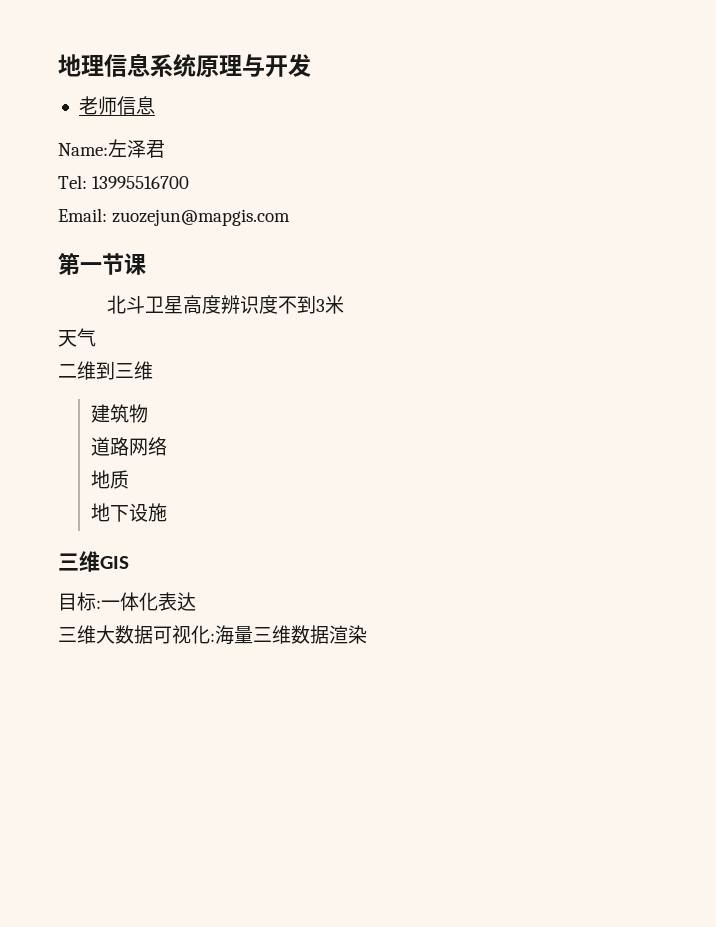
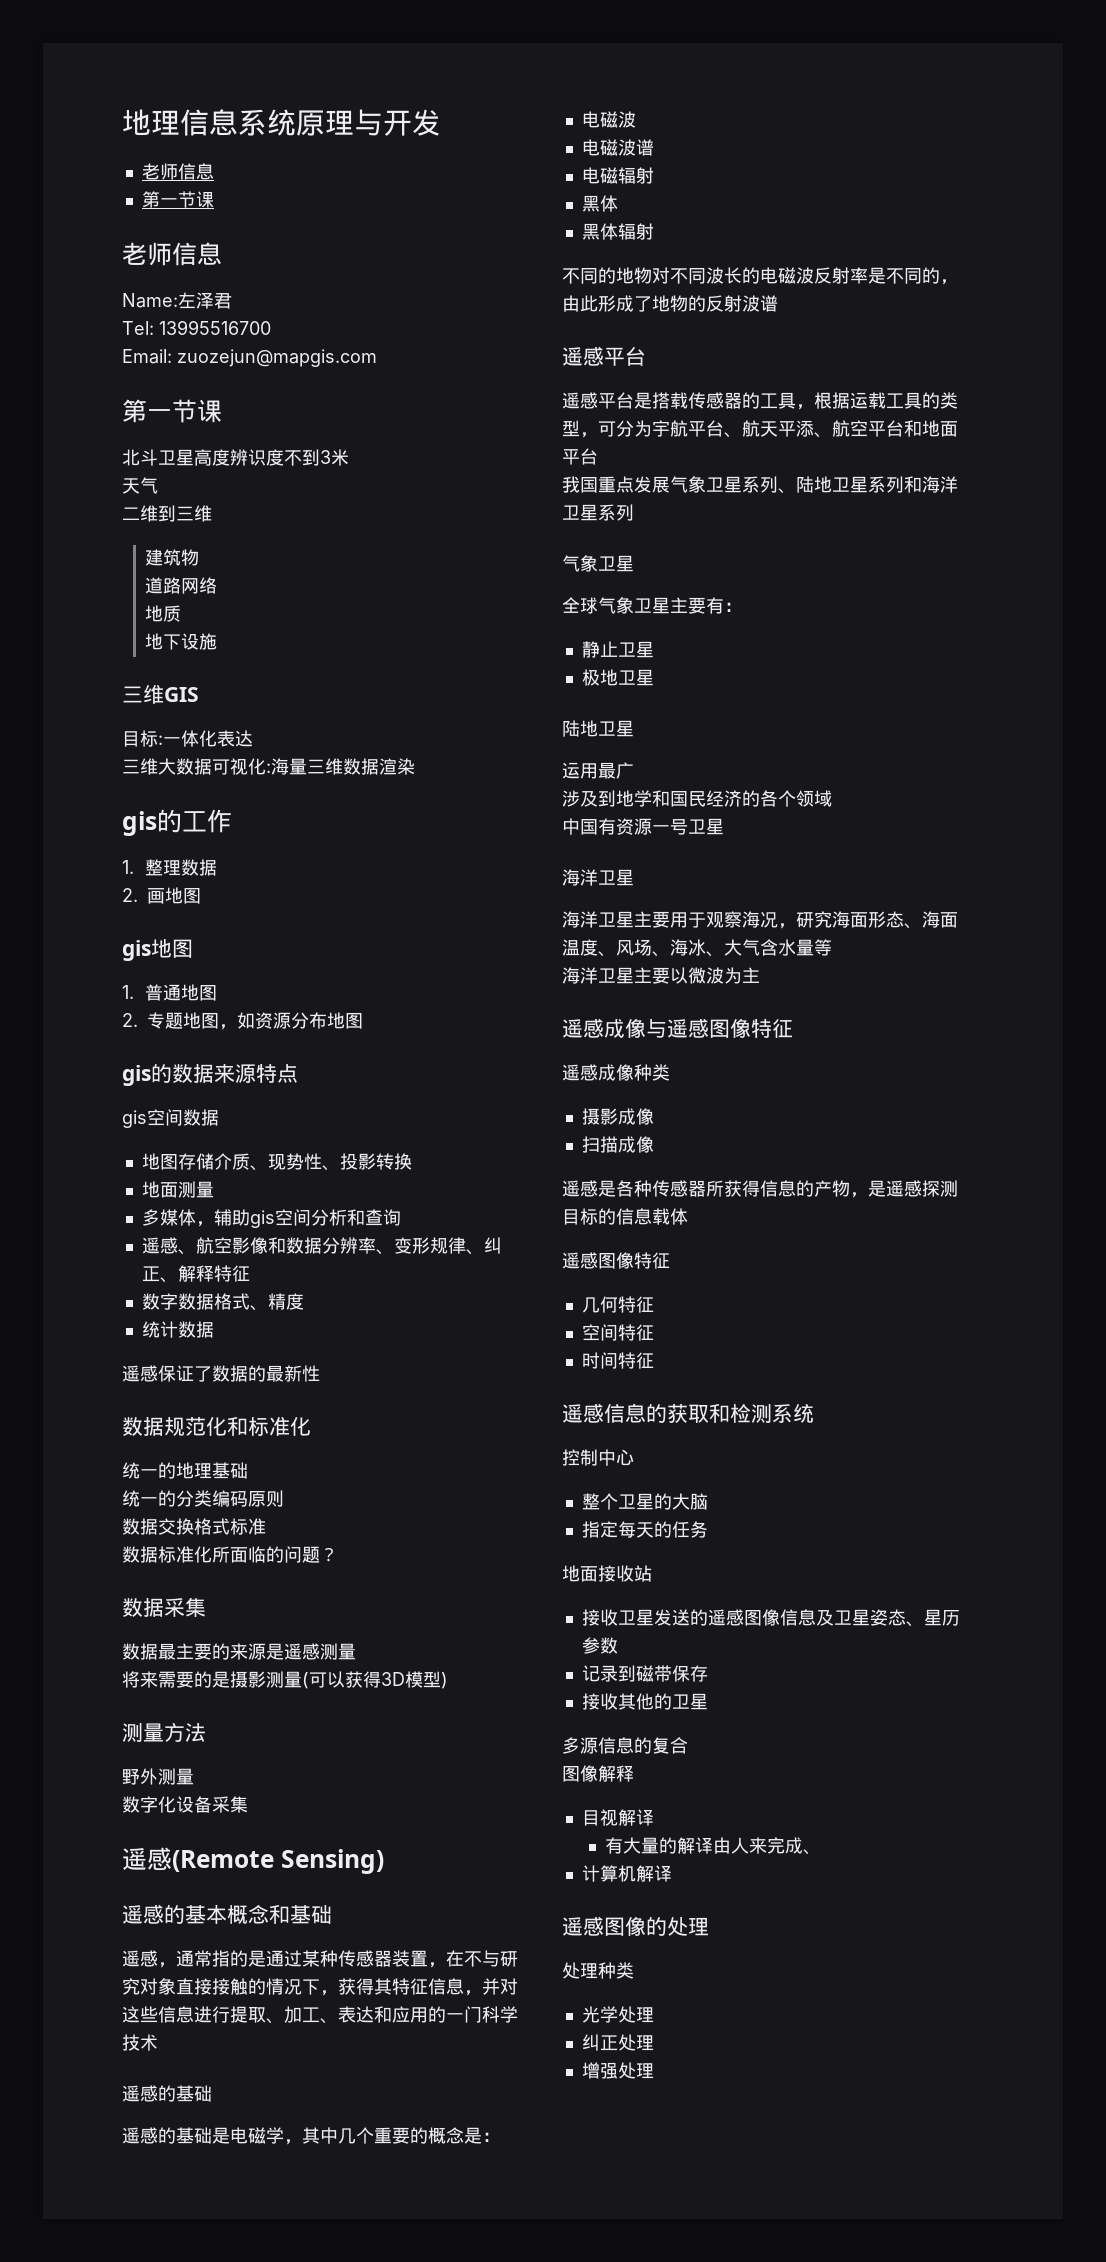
  地理信息系统原理与开发
+ 老师信息
+ 第一节课
+ gis的工作
+ 1.整理数据
+ 2.画地图
+ gis地图
+ 1.普通地图
+ 2.专题地图，如资源分布地图
+ gis的数据来源特点
+ gis空间数据
+ 地图存储介质、现势性、投影转换
+ 地面测量
+ 多媒体，辅助gis空间分析和查询
+ 遥感、航空影像和数据分辨率、变形规律、纠正、解释特征
+ 数字数据格式、精度
+ 统计数据
+ 遥感保证了数据的最新性
+ 数据规范化和标准化
+ 统一的地理基础
+ 统一的分类编码原则
+ 数据交换格式标准
+ 数据标准化所面临的问题？
+ 数据采集
+ 数据最主要的来源是遥感测量
+ 将来需要的是摄影测量(可以获得3D模型)
+ 测量方法
+ 野外测量
+ 数字化设备采集
+ 遥感(Remote Sensing)
+ 遥感的基本概念和基础
+ 遥感，通常指的是通过某种传感器装置，在不与研究对象直接接触的情况下，获得其特征信息，并对这些信息进行提取、加工、表达和应用的一门科学技术
+ 遥感的基础
+ 遥感的基础是电磁学，其中几个重要的概念是：
+ 电磁波
+ 电磁波谱
+ 电磁辐射
+ 黑体
+ 黑体辐射
+ 不同的地物对不同波长的电磁波反射率是不同的，由此形成了地物的反射波谱
+ 遥感平台
+ 遥感平台是搭载传感器的工具，根据运载工具的类型，可分为宇航平台、航天平添、航空平台和地面平台
+ 我国重点发展气象卫星系列、陆地卫星系列和海洋卫星系列
+ 气象卫星
+ 全球气象卫星主要有：
+ 静止卫星
+ 极地卫星
+ 陆地卫星
+ 运用最广
+ 涉及到地学和国民经济的各个领域
+ 中国有资源一号卫星
+ 海洋卫星
+ 海洋卫星主要用于观察海况，研究海面形态、海面温度、风场、海冰、大气含水量等
+ 海洋卫星主要以微波为主
+ 遥感成像与遥感图像特征
+ 遥感成像种类
+ 摄影成像
+ 扫描成像
+ 遥感是各种传感器所获得信息的产物，是遥感探测目标的信息载体
+ 遥感图像特征
+ 几何特征
+ 空间特征
+ 时间特征
+ 遥感信息的获取和检测系统
+ 控制中心
+ 整个卫星的大脑
+ 指定每天的任务
+ 地面接收站
+ 接收卫星发送的遥感图像信息及卫星姿态、星历参数
+ 记录到磁带保存
+ 接收其他的卫星
+ 多源信息的复合
+ 图像解释
+ 目视解译
+ 有大量的解译由人来完成、
+ 计算机解译
+ 遥感图像的处理
+ 处理种类
+ 光学处理
+ 纠正处理
+ 增强处理

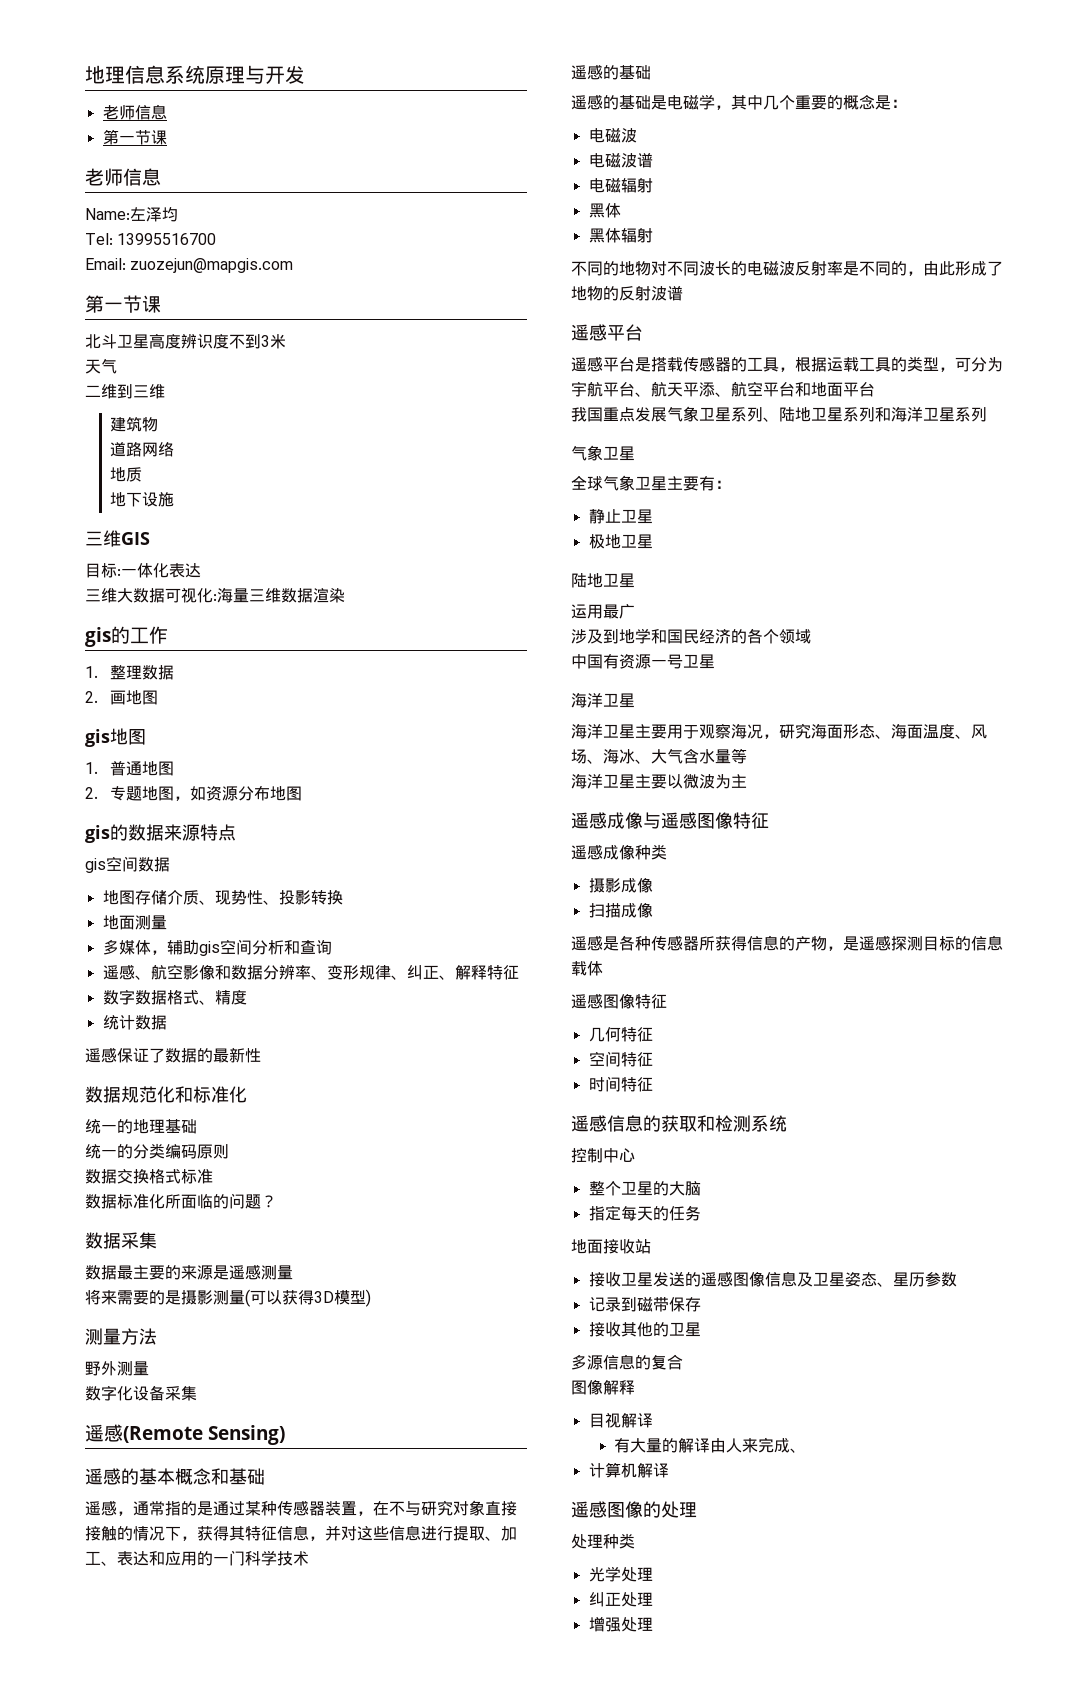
- Name:左泽君
+ Name:左泽均

